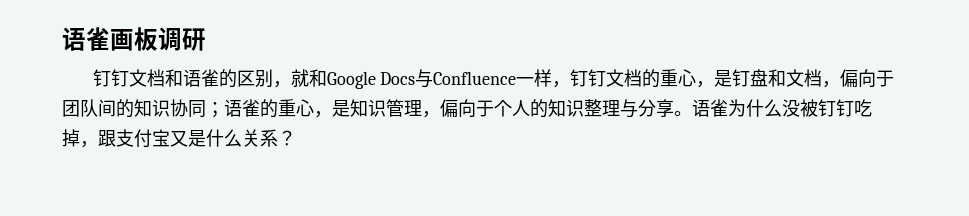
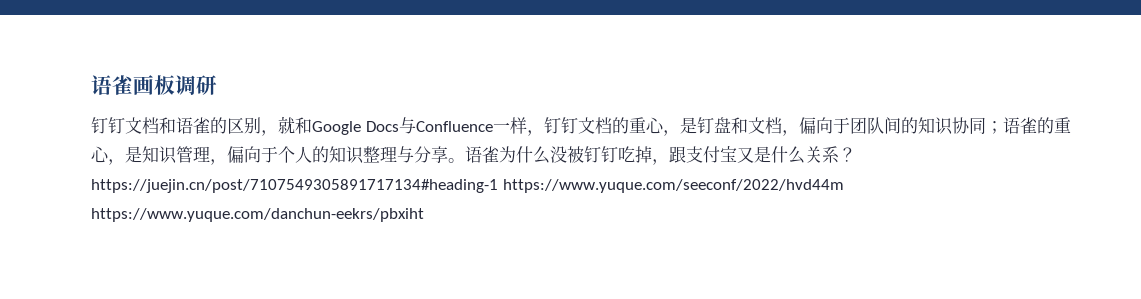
- 语雀为什么没被钉钉吃掉，跟支付宝又是什么关系？
+ 语雀为什么没被钉钉吃掉，跟支付宝又是什么关系？https://juejin.cn/post/7107549305891717134#heading-1 https://www.yuque.com/seeconf/2022/hvd44m https://www.yuque.com/danchun-eekrs/pbxiht

